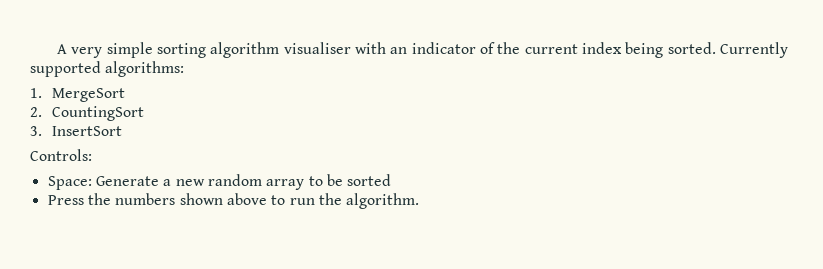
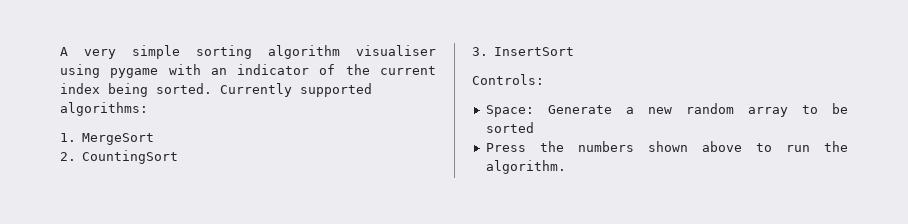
- A very simple sorting algorithm visualiser with an indicator of the current index being sorted.
+ A very simple sorting algorithm visualiser using pygame with an indicator of the current index being sorted.

